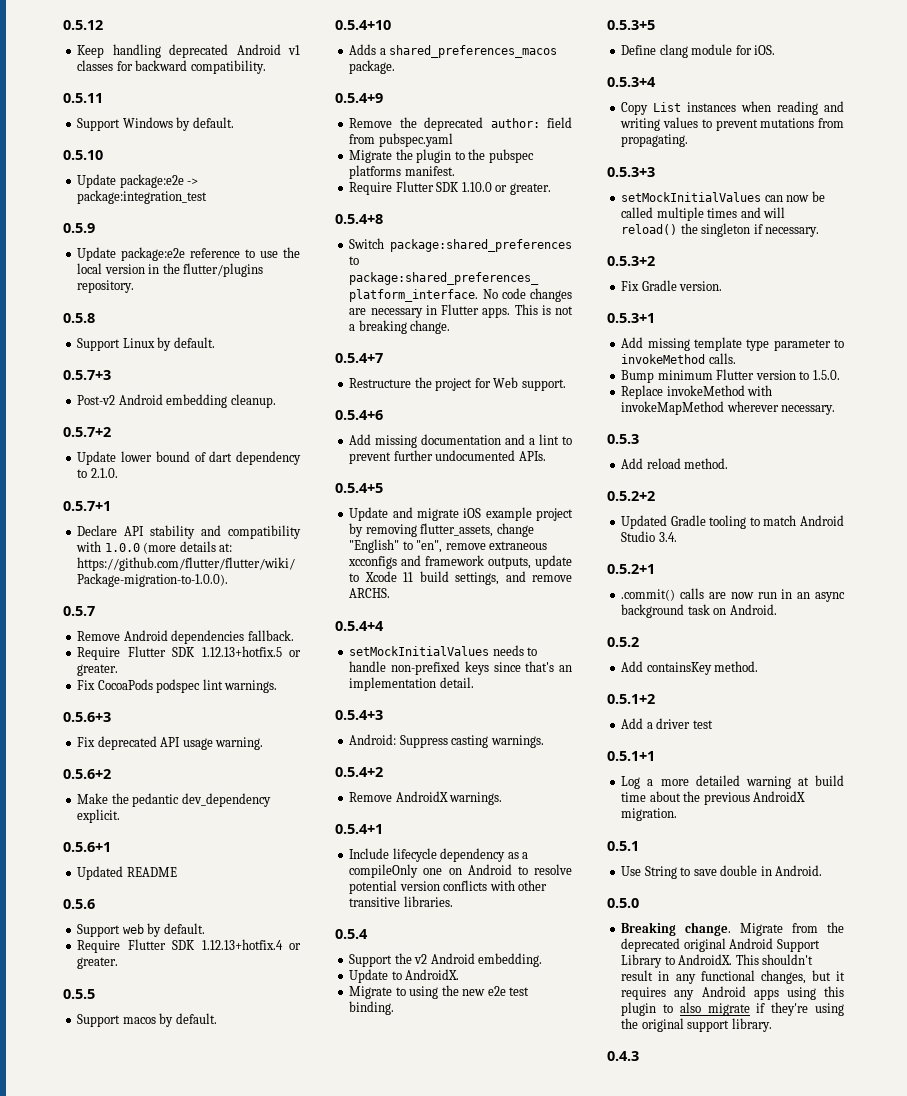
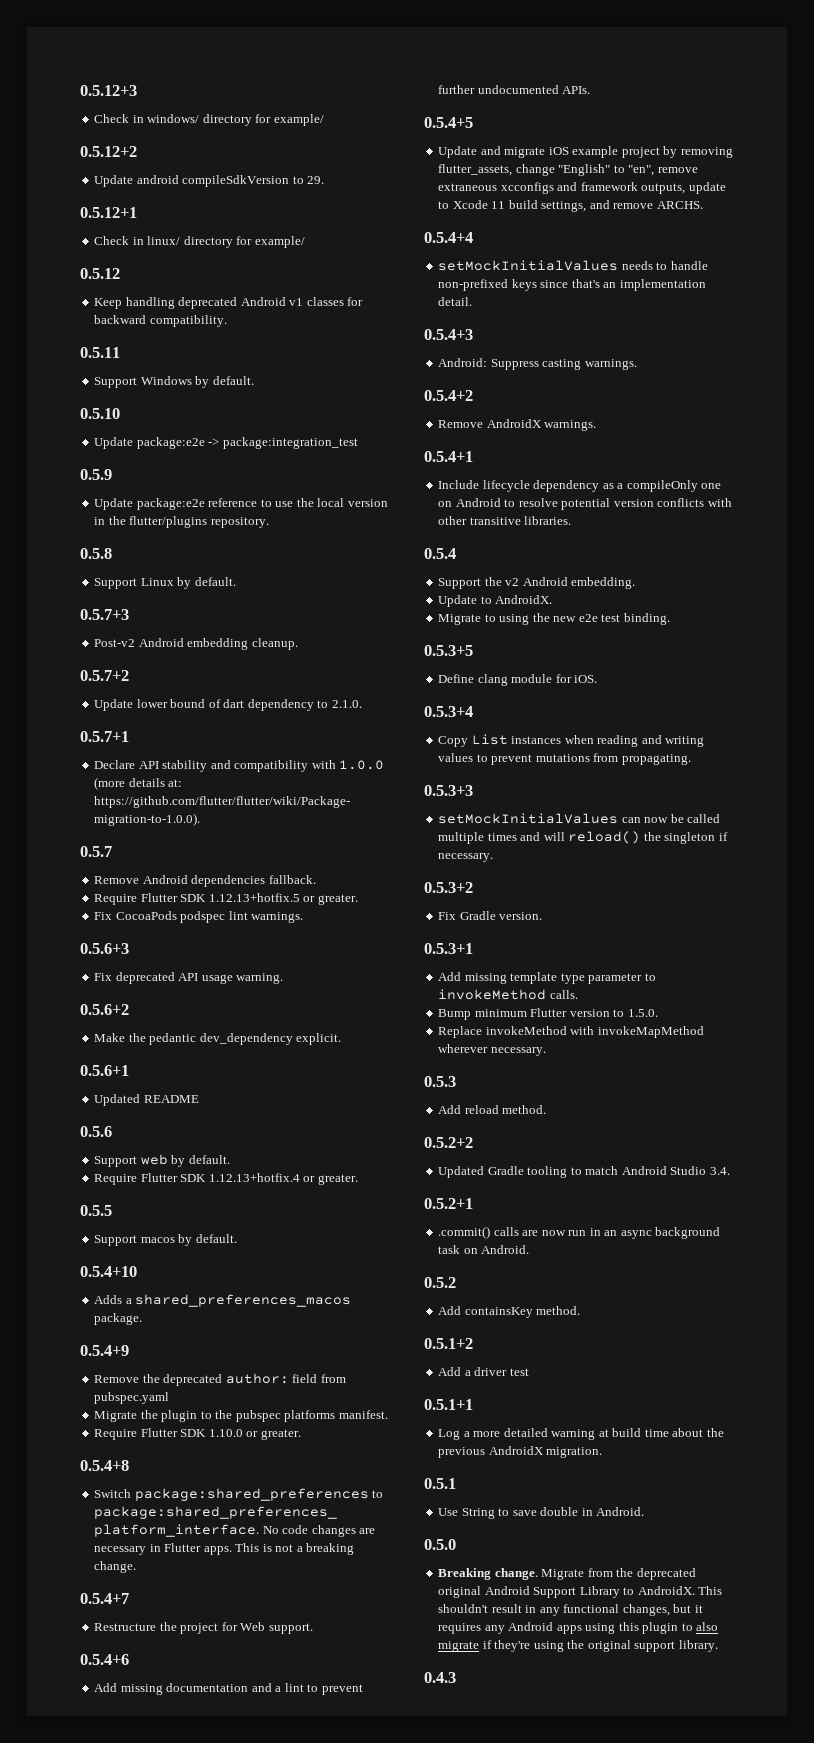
+ 0.5.12+3
+ Check in windows/ directory for example/
+ 0.5.12+2
+ Update android compileSdkVersion to 29.
+ 0.5.12+1
+ Check in linux/ directory for example/

